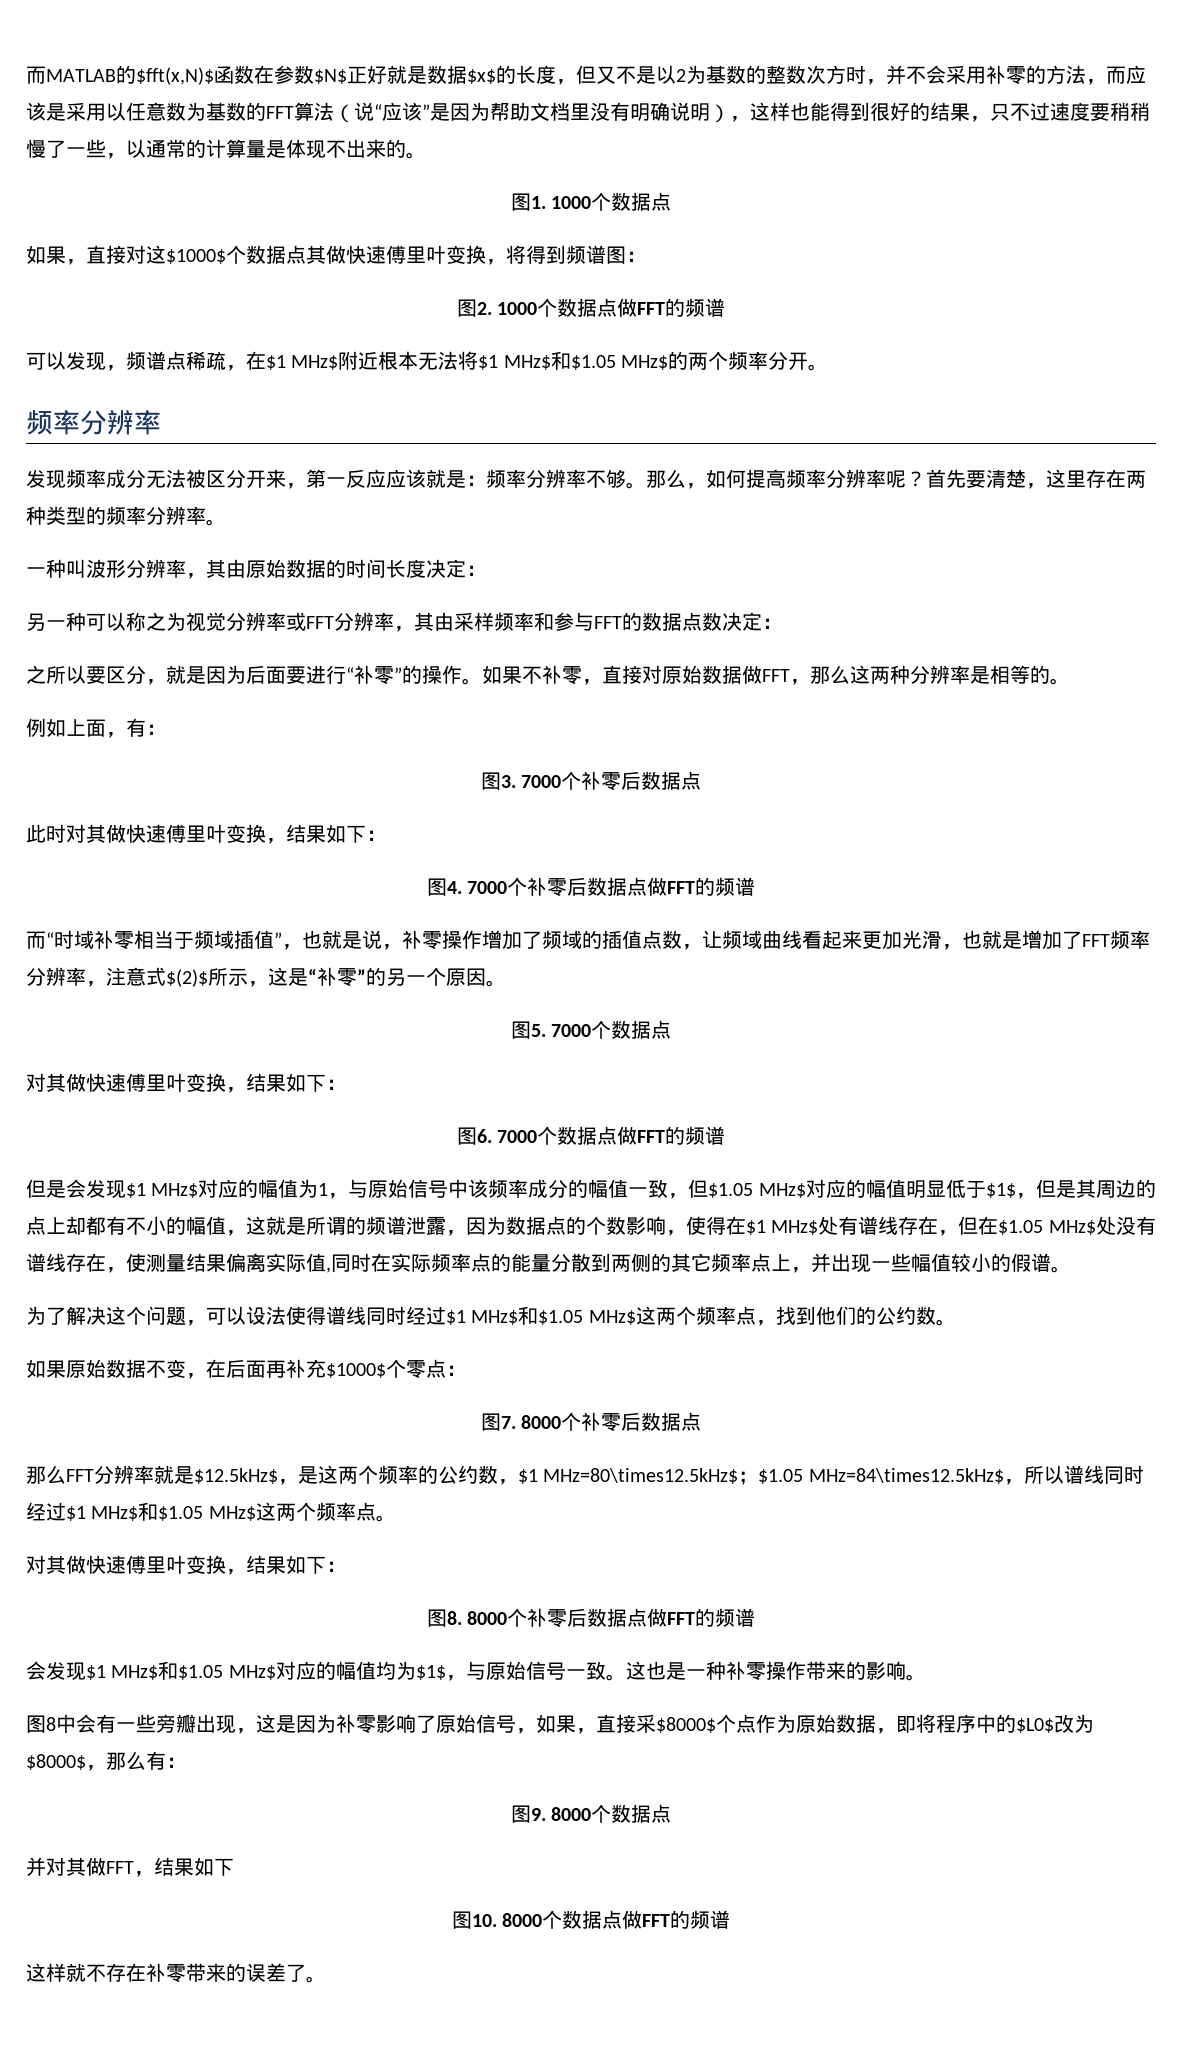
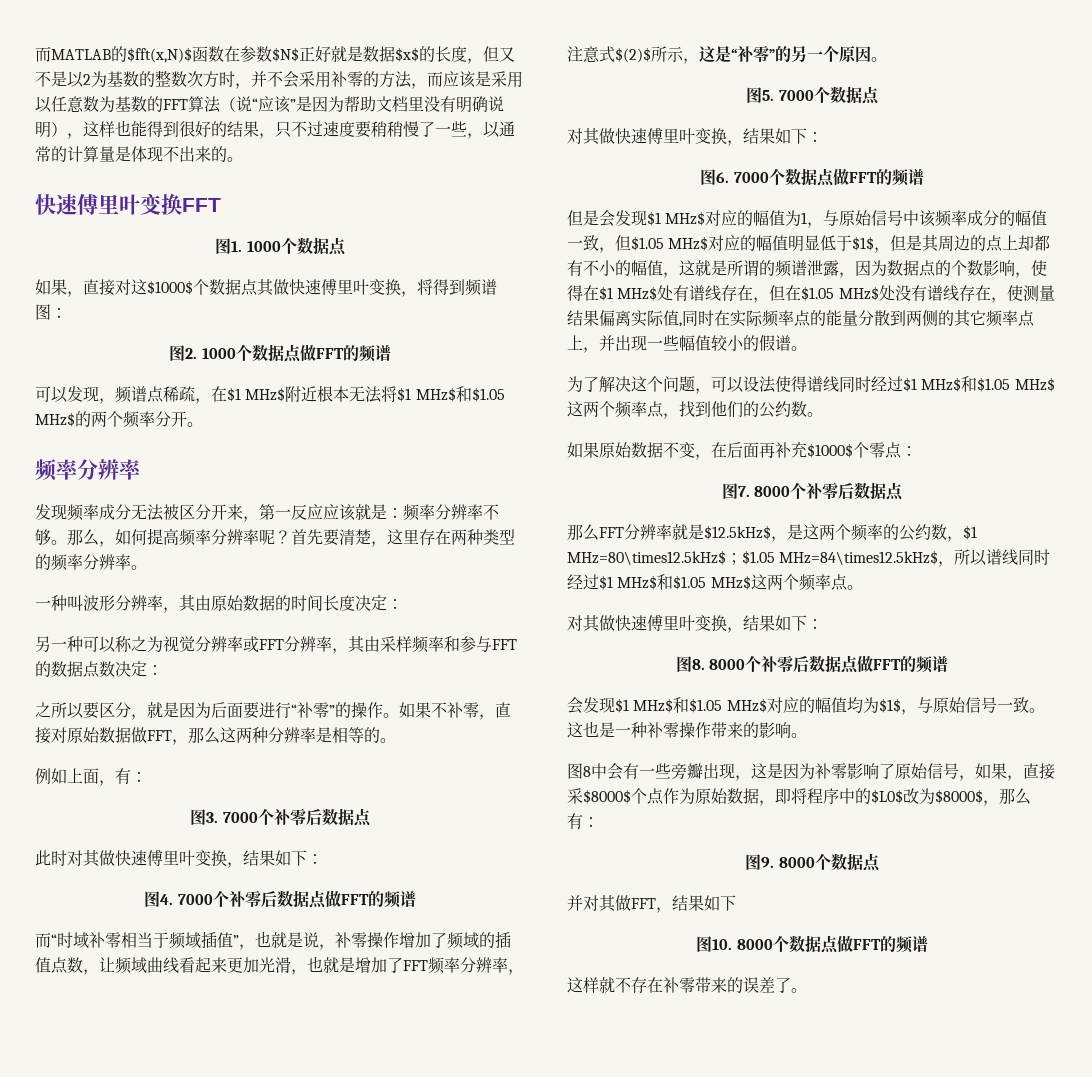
+ 快速傅里叶变换FFT

